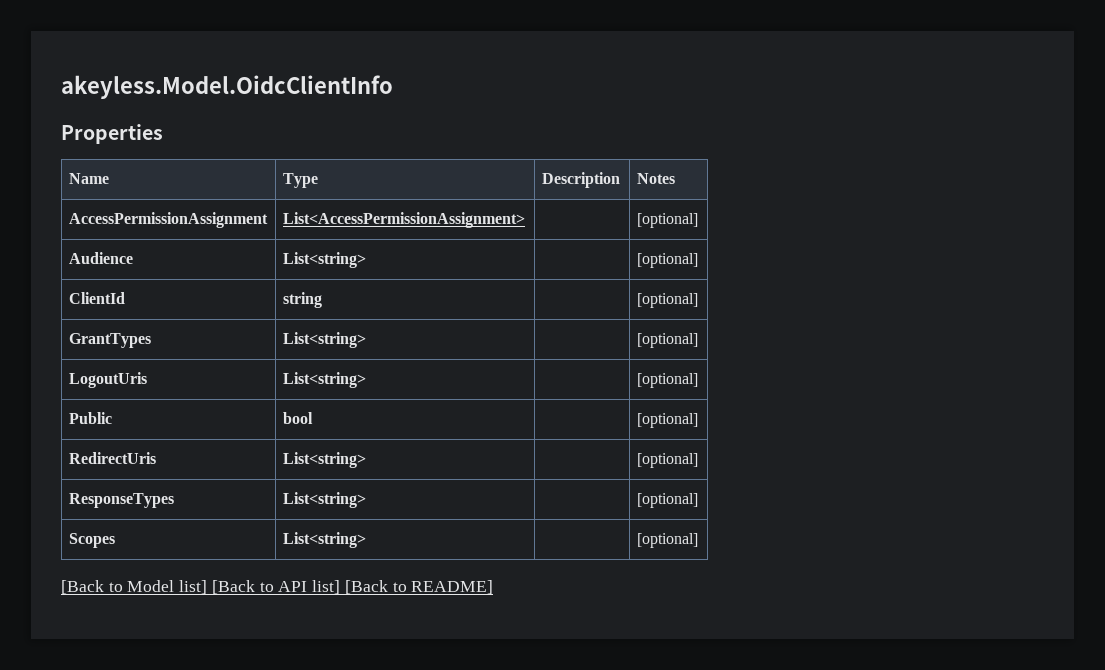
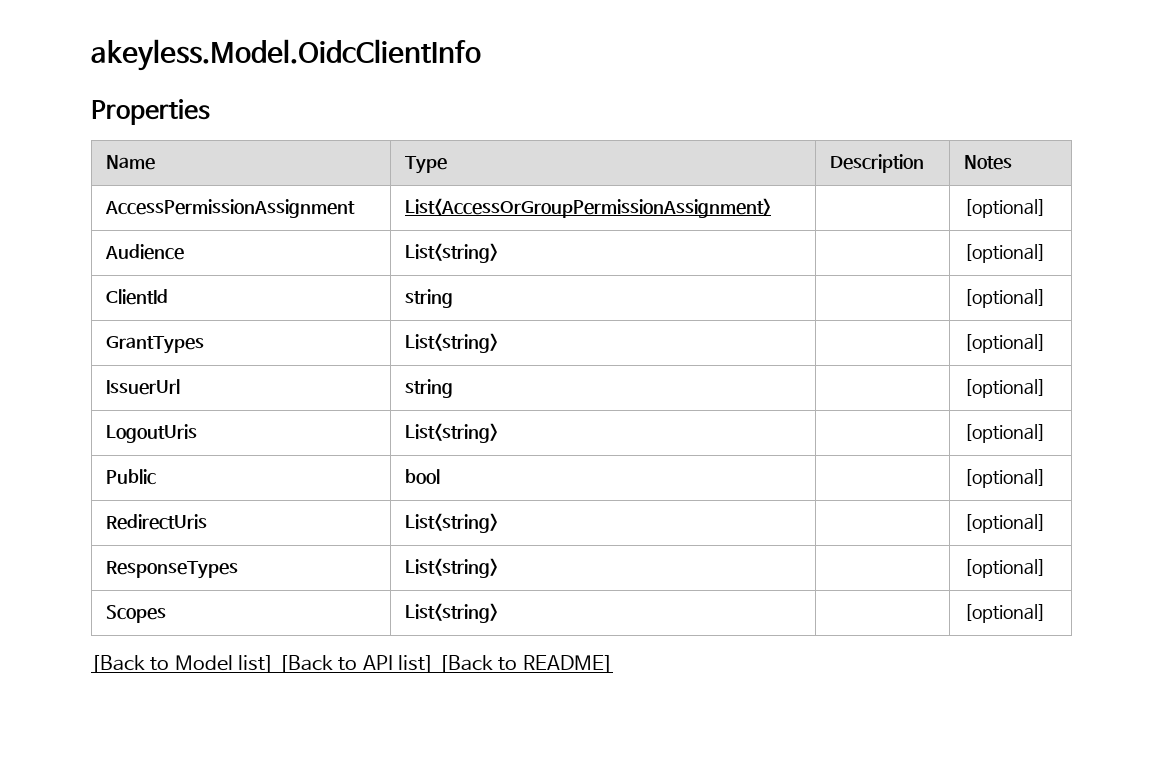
- AccessPermissionAssignment | List<AccessPermissionAssignment> | | [optional]
+ AccessPermissionAssignment | List<AccessOrGroupPermissionAssignment> | | [optional]
+ IssuerUrl | string | | [optional]

